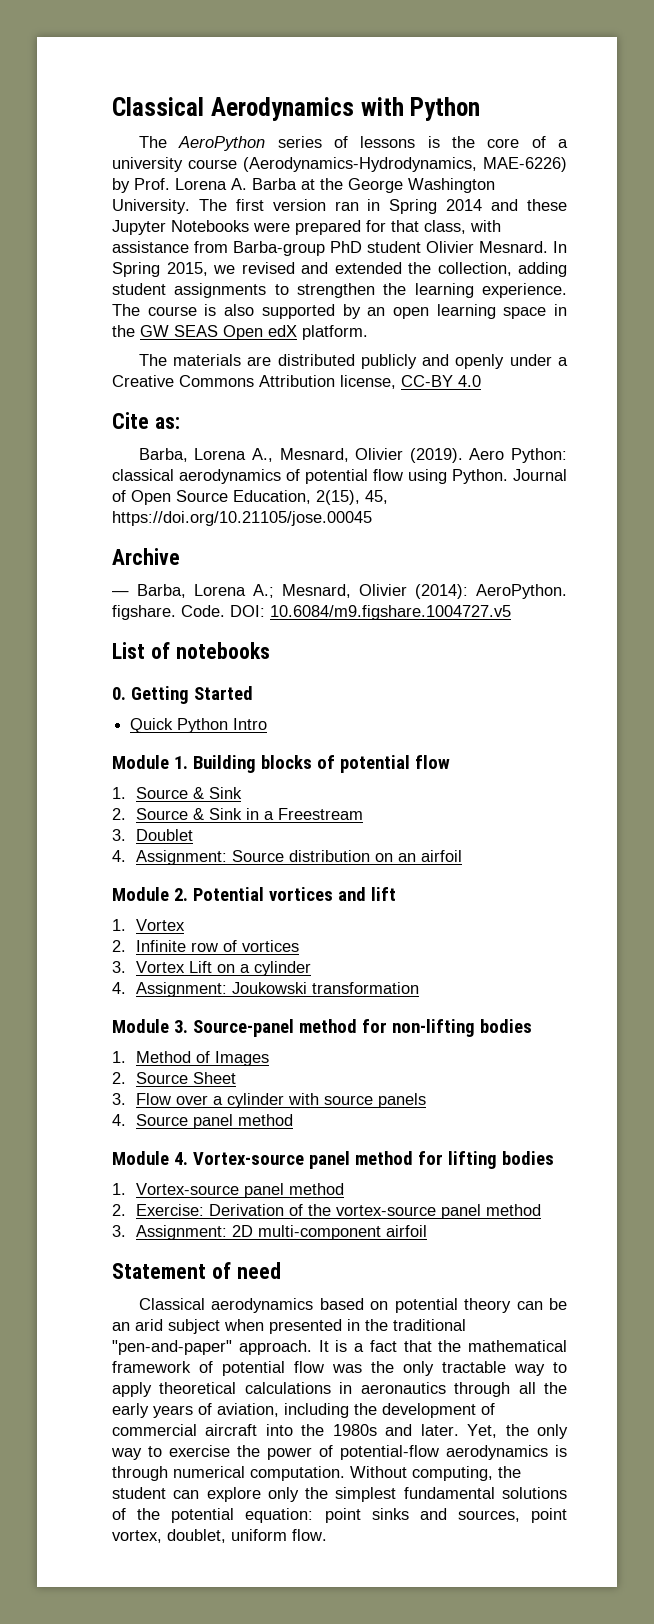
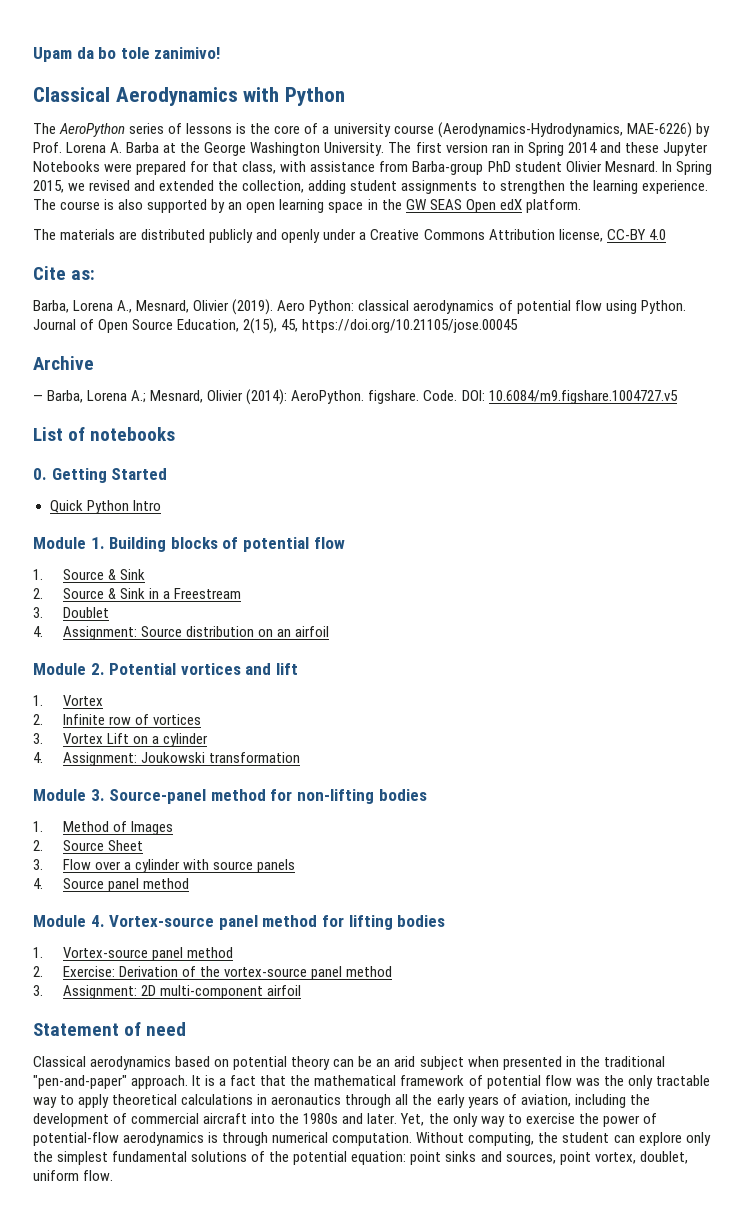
+ Upam da bo tole zanimivo!

